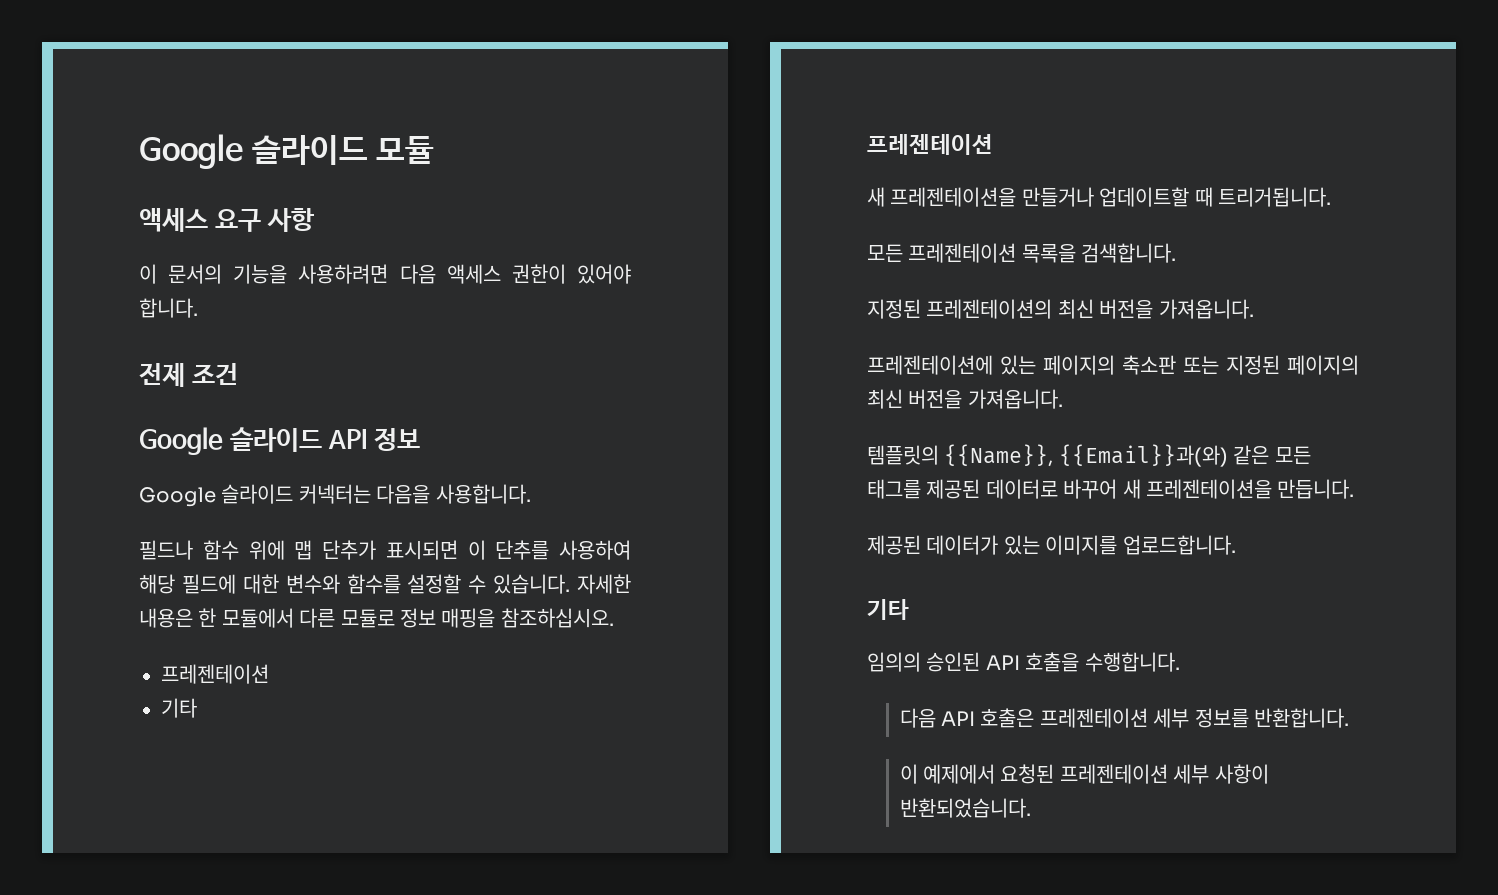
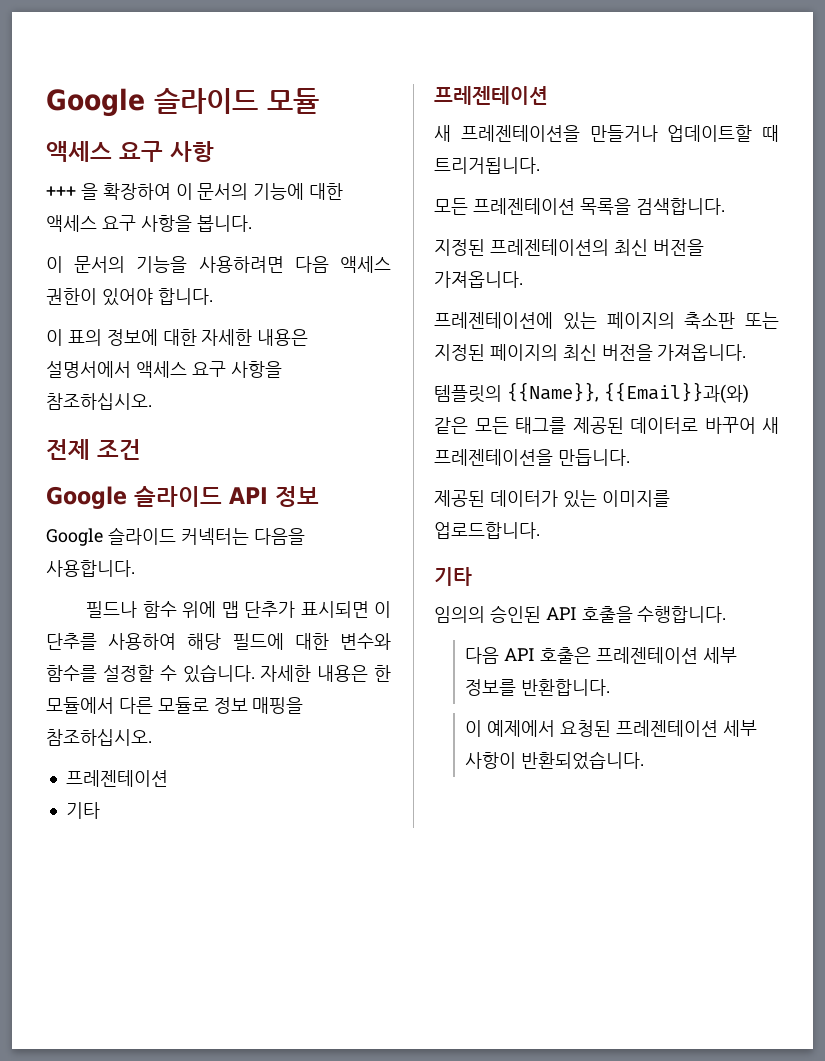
+ +++ 을 확장하여 이 문서의 기능에 대한 액세스 요구 사항을 봅니다.
+ 이 표의 정보에 대한 자세한 내용은 설명서에서 액세스 요구 사항을 참조하십시오.

